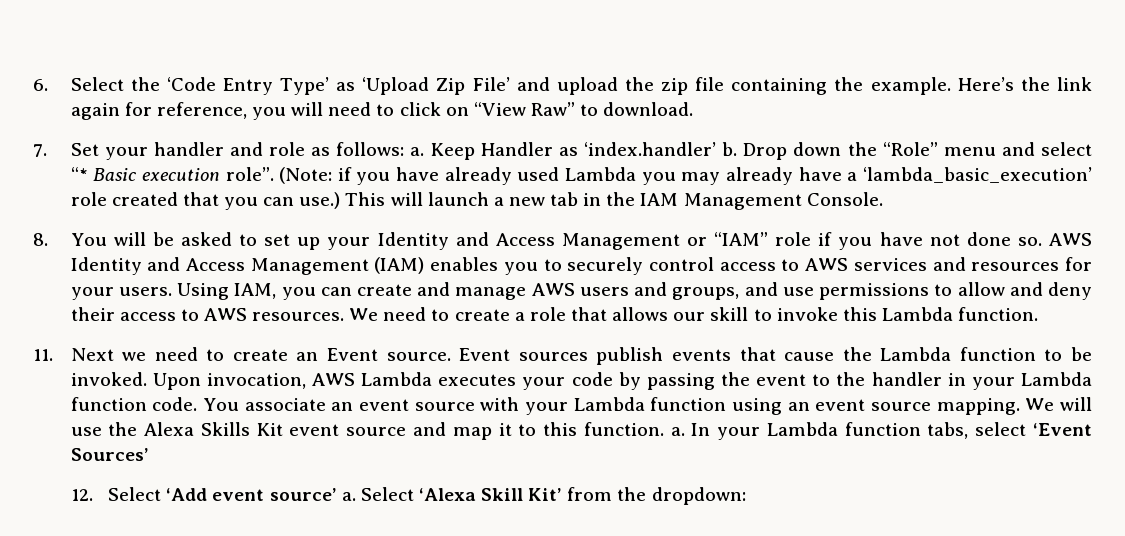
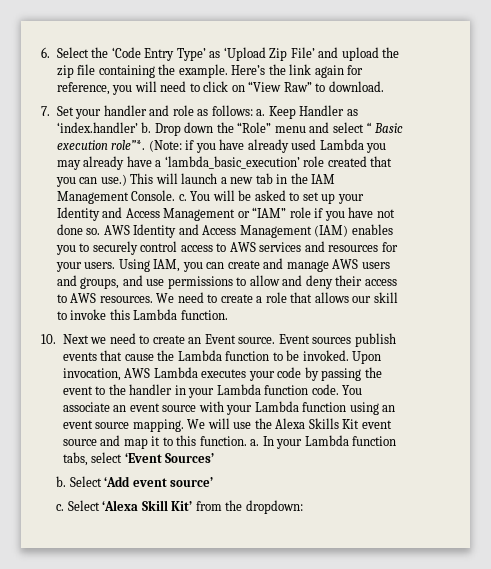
- Drop down the “Role” menu and select “* Basic execution role”.
+ Drop down the “Role” menu and select “ Basic execution role”*.
- This will launch a new tab in the IAM Management Console.
- 8. You will be asked to set up your Identity and Access Management or “IAM” role if you have not done so.
+ This will launch a new tab in the IAM Management Console. c. You will be asked to set up your Identity and Access Management or “IAM” role if you have not done so.
- 11. Next we need to create an Event source.
+ 10. Next we need to create an Event source.
- 12. Select ‘Add event source’ a.
+ b. Select ‘Add event source’
+ c.

